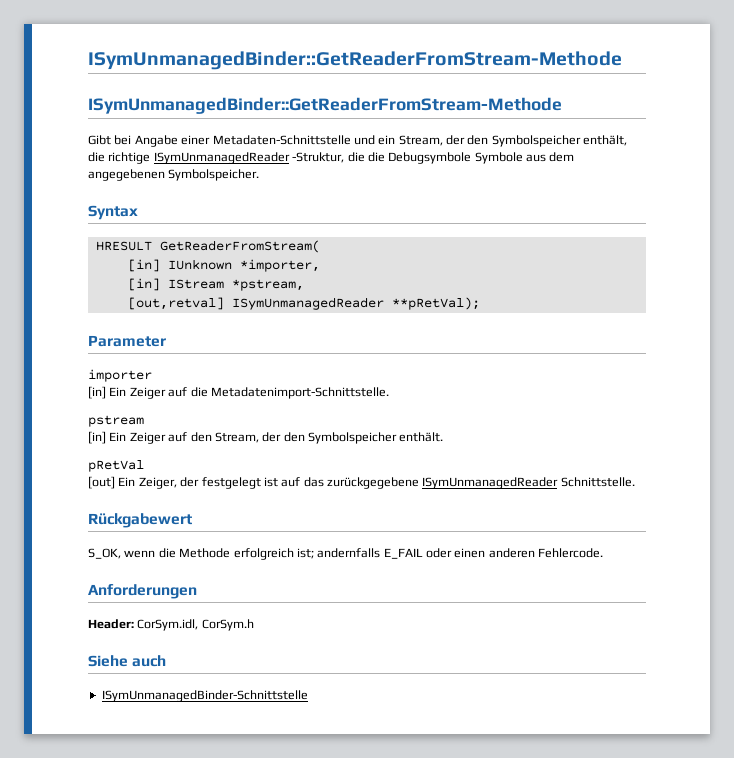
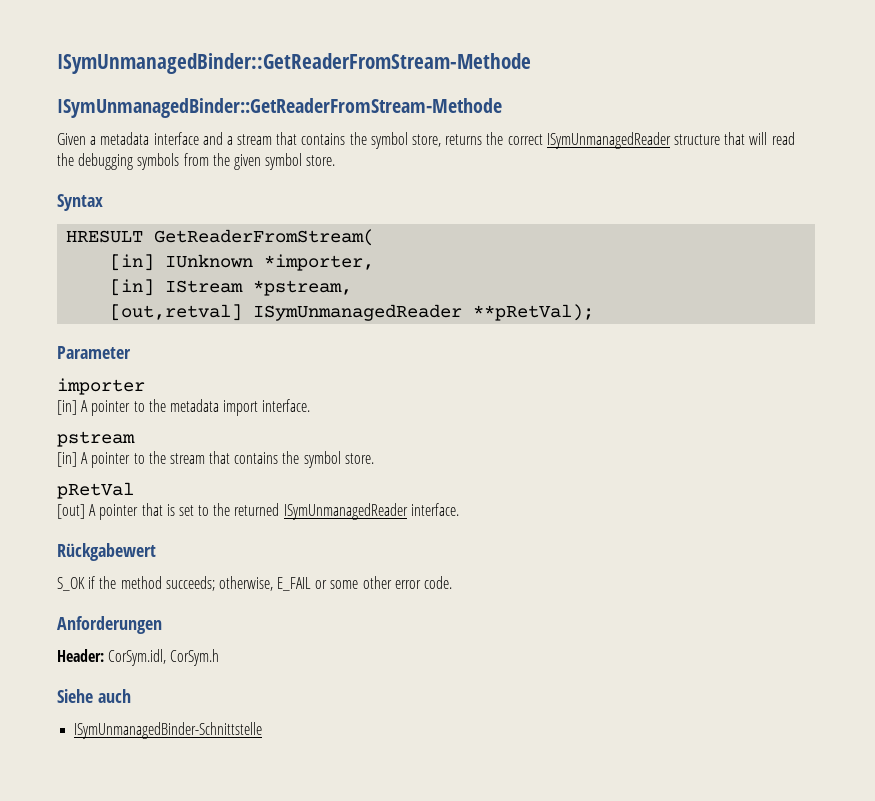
- Gibt bei Angabe einer Metadaten-Schnittstelle und ein Stream, der den Symbolspeicher enthält, die richtige ISymUnmanagedReader -Struktur, die die Debugsymbole Symbole aus dem angegebenen Symbolspeicher.
+ Given a metadata interface and a stream that contains the symbol store, returns the correct ISymUnmanagedReader structure that will read the debugging symbols from the given symbol store.
- [in] Ein Zeiger auf die Metadatenimport-Schnittstelle.
+ [in] A pointer to the metadata import interface.
  pstream
- [in] Ein Zeiger auf den Stream, der den Symbolspeicher enthält.
+ [in] A pointer to the stream that contains the symbol store.
  pRetVal
- [out] Ein Zeiger, der festgelegt ist auf das zurückgegebene ISymUnmanagedReader Schnittstelle.
+ [out] A pointer that is set to the returned ISymUnmanagedReader interface.
  Rückgabewert
- S_OK, wenn die Methode erfolgreich ist; andernfalls E_FAIL oder einen anderen Fehlercode.
+ S_OK if the method succeeds; otherwise, E_FAIL or some other error code.

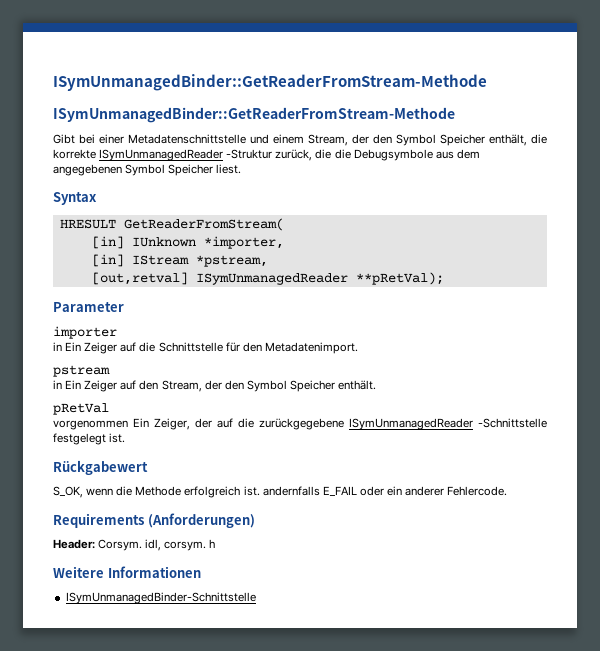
- Given a metadata interface and a stream that contains the symbol store, returns the correct ISymUnmanagedReader structure that will read the debugging symbols from the given symbol store.
+ Gibt bei einer Metadatenschnittstelle und einem Stream, der den Symbol Speicher enthält, die korrekte ISymUnmanagedReader -Struktur zurück, die die Debugsymbole aus dem angegebenen Symbol Speicher liest.
- [in] A pointer to the metadata import interface.
+ in Ein Zeiger auf die Schnittstelle für den Metadatenimport.
  pstream
- [in] A pointer to the stream that contains the symbol store.
+ in Ein Zeiger auf den Stream, der den Symbol Speicher enthält.
  pRetVal
- [out] A pointer that is set to the returned ISymUnmanagedReader interface.
+ vorgenommen Ein Zeiger, der auf die zurückgegebene ISymUnmanagedReader -Schnittstelle festgelegt ist.
  Rückgabewert
- S_OK if the method succeeds; otherwise, E_FAIL or some other error code.
- Anforderungen
- Header: CorSym.idl, CorSym.h
- Siehe auch
+ S_OK, wenn die Methode erfolgreich ist. andernfalls E_FAIL oder ein anderer Fehlercode.
+ Requirements (Anforderungen)
+ Header: Corsym. idl, corsym. h
+ Weitere Informationen

